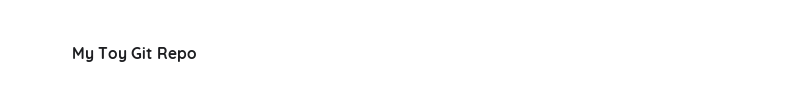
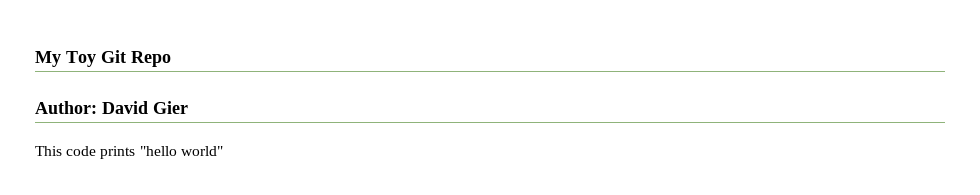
+ Author: David Gier
+ This code prints "hello world"

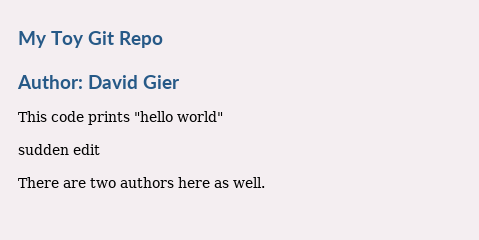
+ sudden edit
+ There are two authors here as well.

